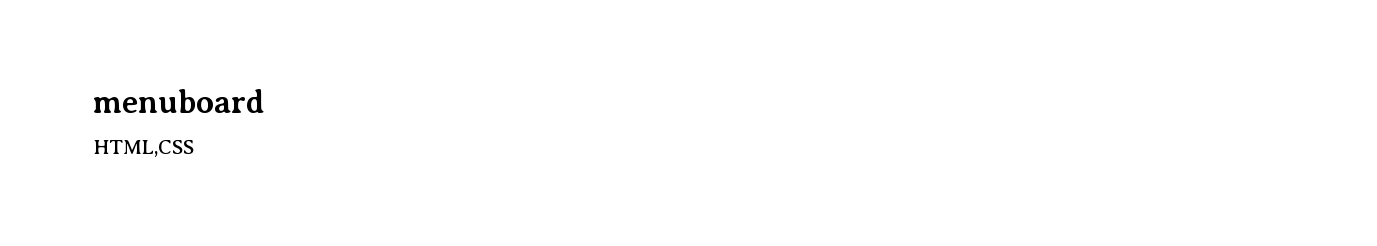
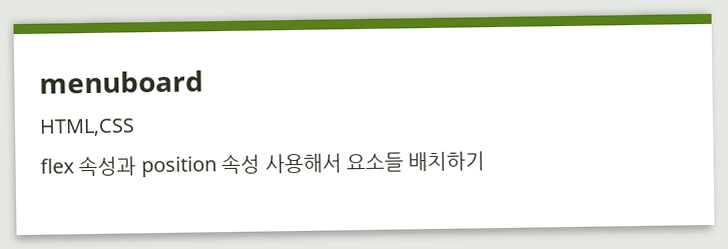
+ flex 속성과 position 속성 사용해서 요소들 배치하기

